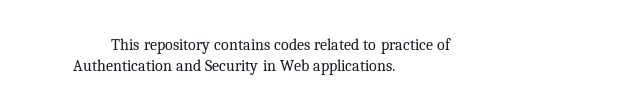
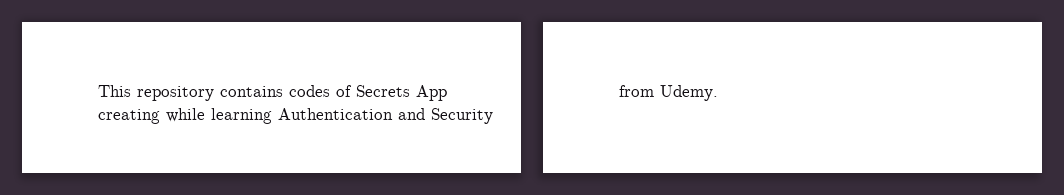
- This repository contains codes related to practice of Authentication and Security in Web applications.
+ This repository contains codes of Secrets App creating while learning Authentication and Security from Udemy.

